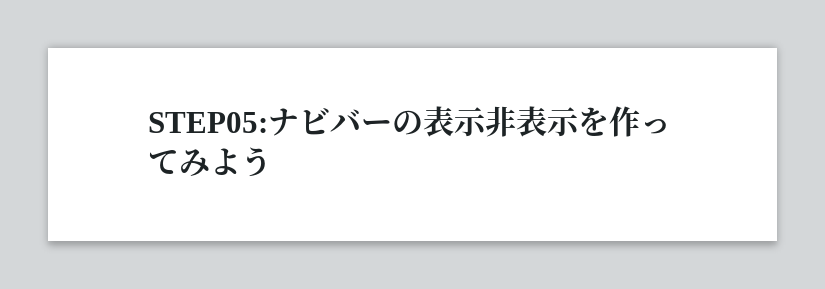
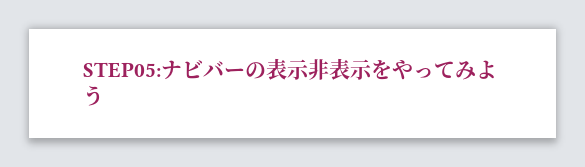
- STEP05:ナビバーの表示非表示を作ってみよう
+ STEP05:ナビバーの表示非表示をやってみよう

